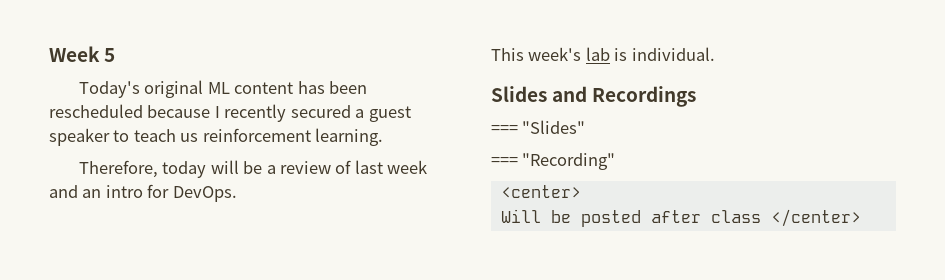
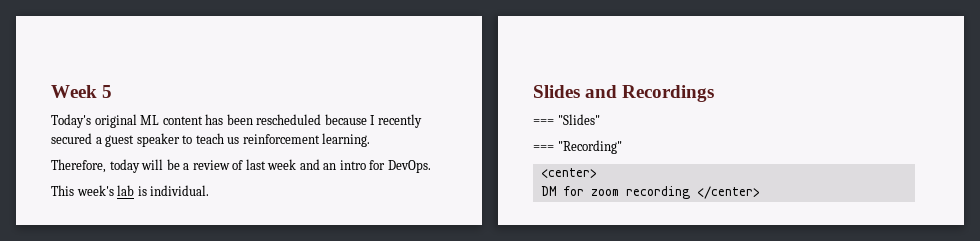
- Will be posted after class </center>
+ DM for zoom recording </center>

